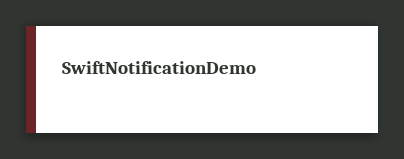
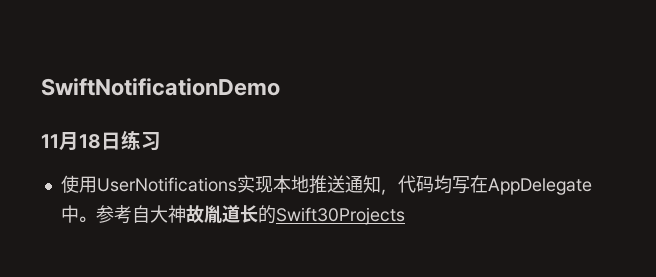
+ 11月18日练习
+ 使用UserNotifications实现本地推送通知，代码均写在AppDelegate中。参考自大神故胤道长的Swift30Projects

